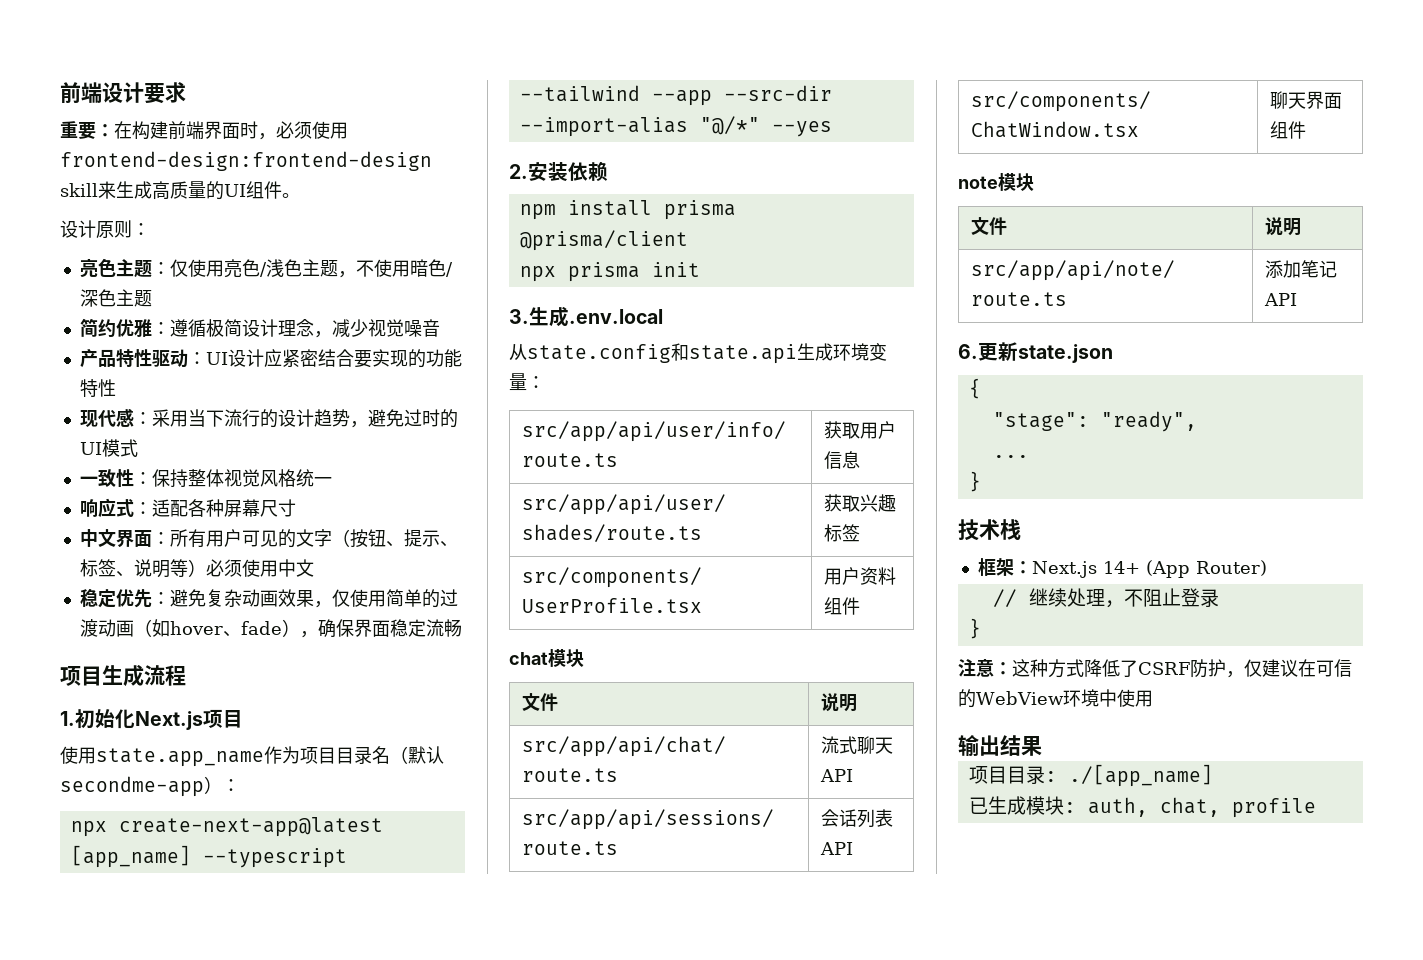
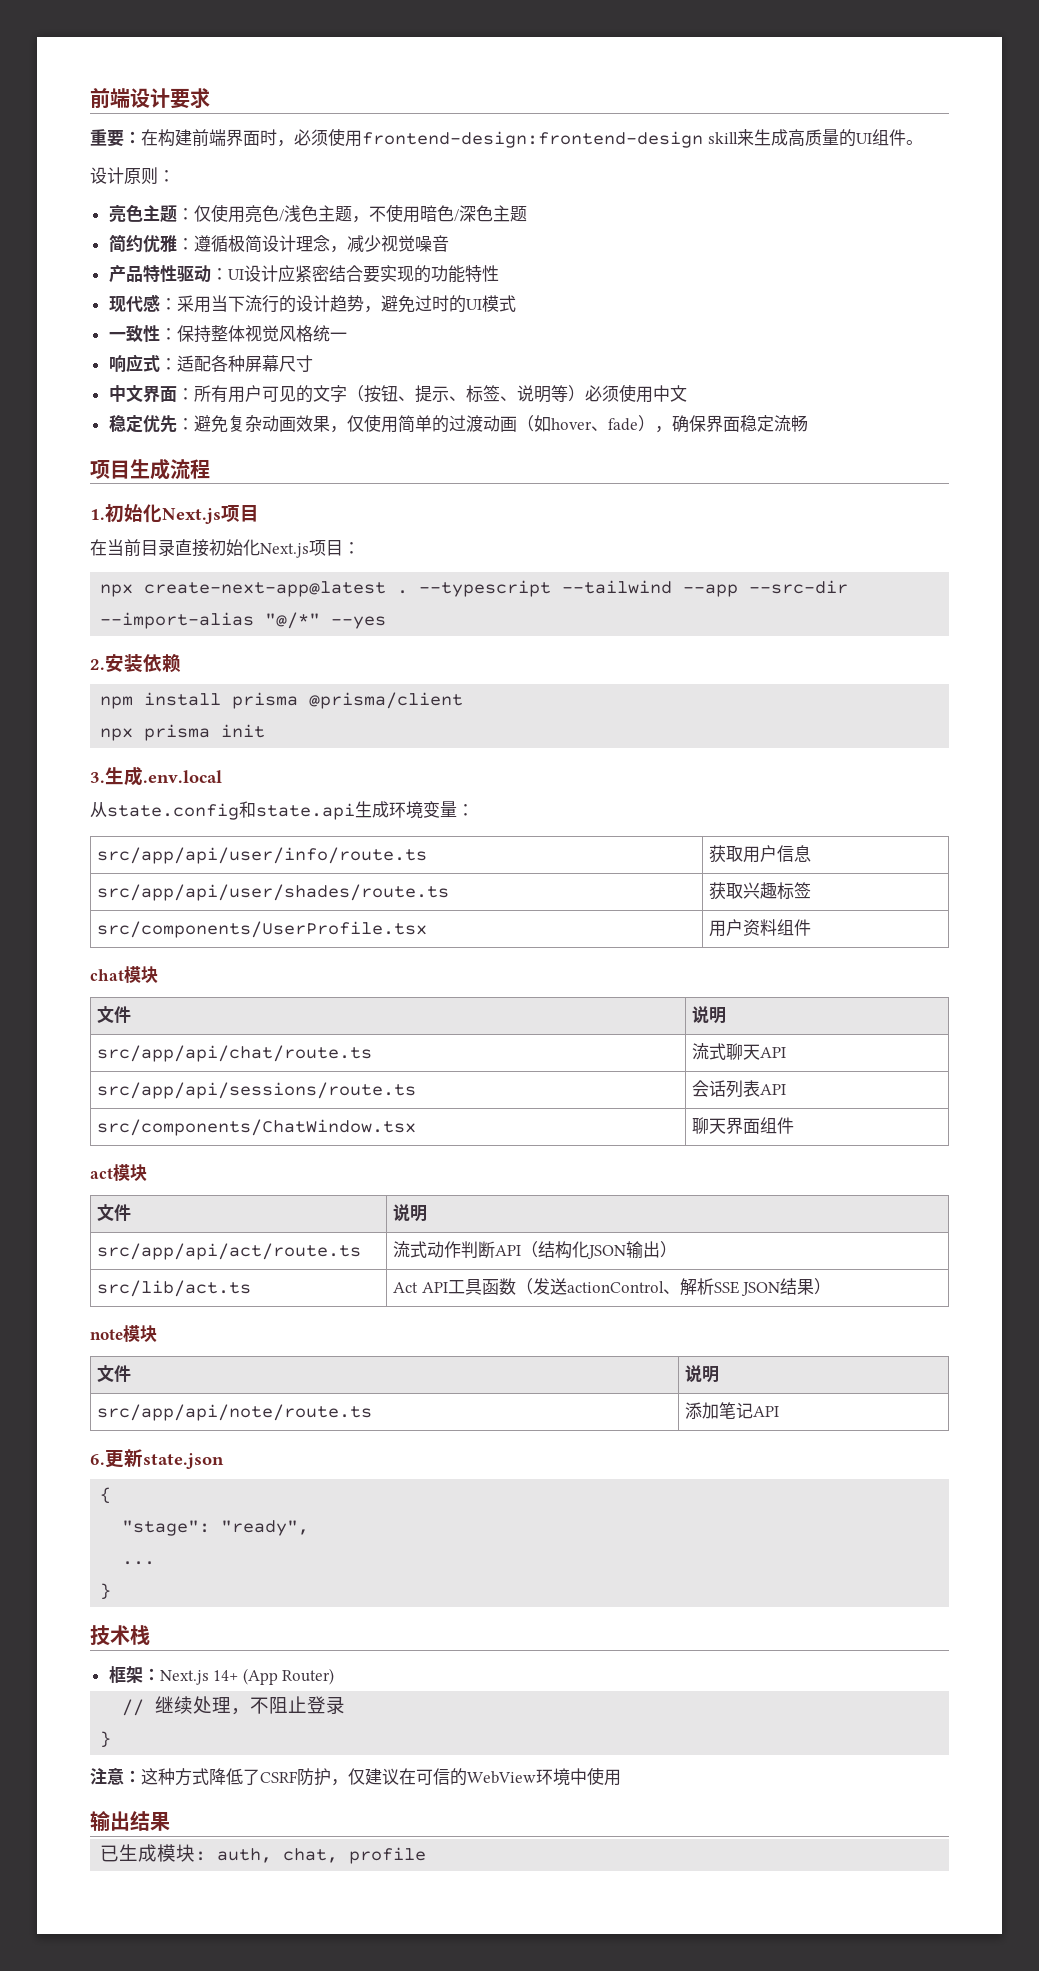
- 使用state.app_name作为项目目录名（默认secondme-app）：
+ 在当前目录直接初始化Next.js项目：
- npx create-next-app@latest [app_name] --typescript --tailwind --app --src-dir --import-alias "@/*" --yes
+ npx create-next-app@latest . --typescript --tailwind --app --src-dir --import-alias "@/*" --yes
+ act模块
+ 文件 | 说明
+ src/app/api/act/route.ts | 流式动作判断API（结构化JSON输出）
+ src/lib/act.ts | Act API工具函数（发送actionControl、解析SSE JSON结果）
- 项目目录: ./[app_name]

